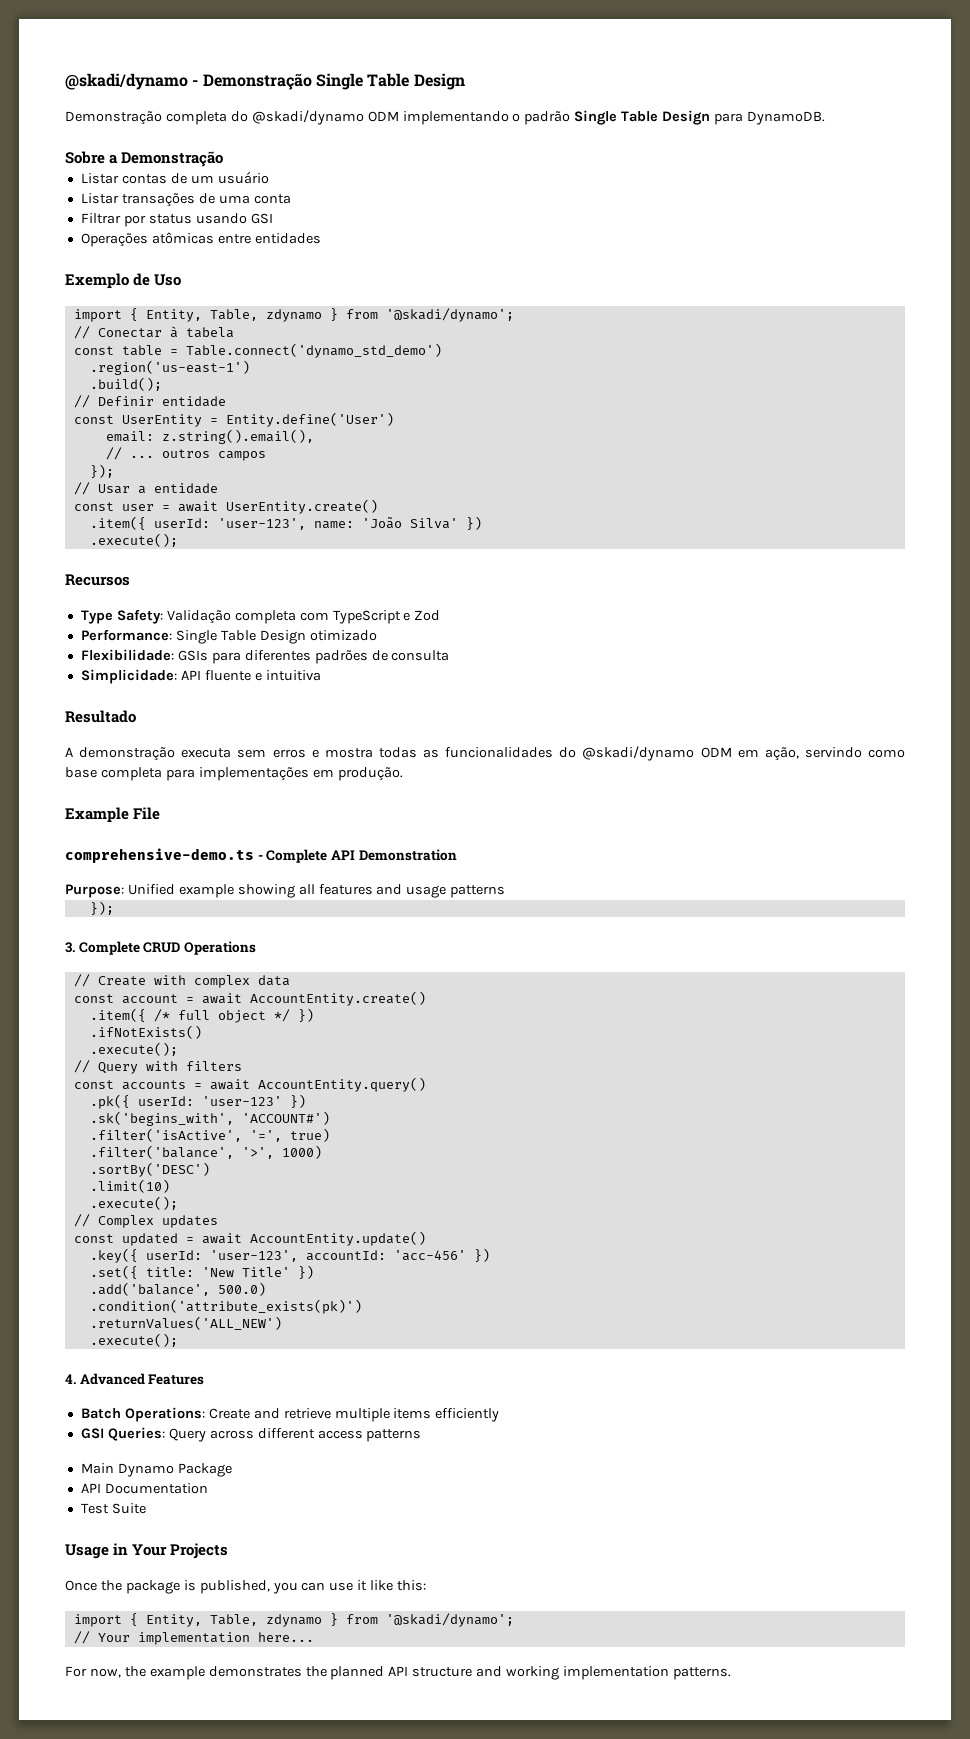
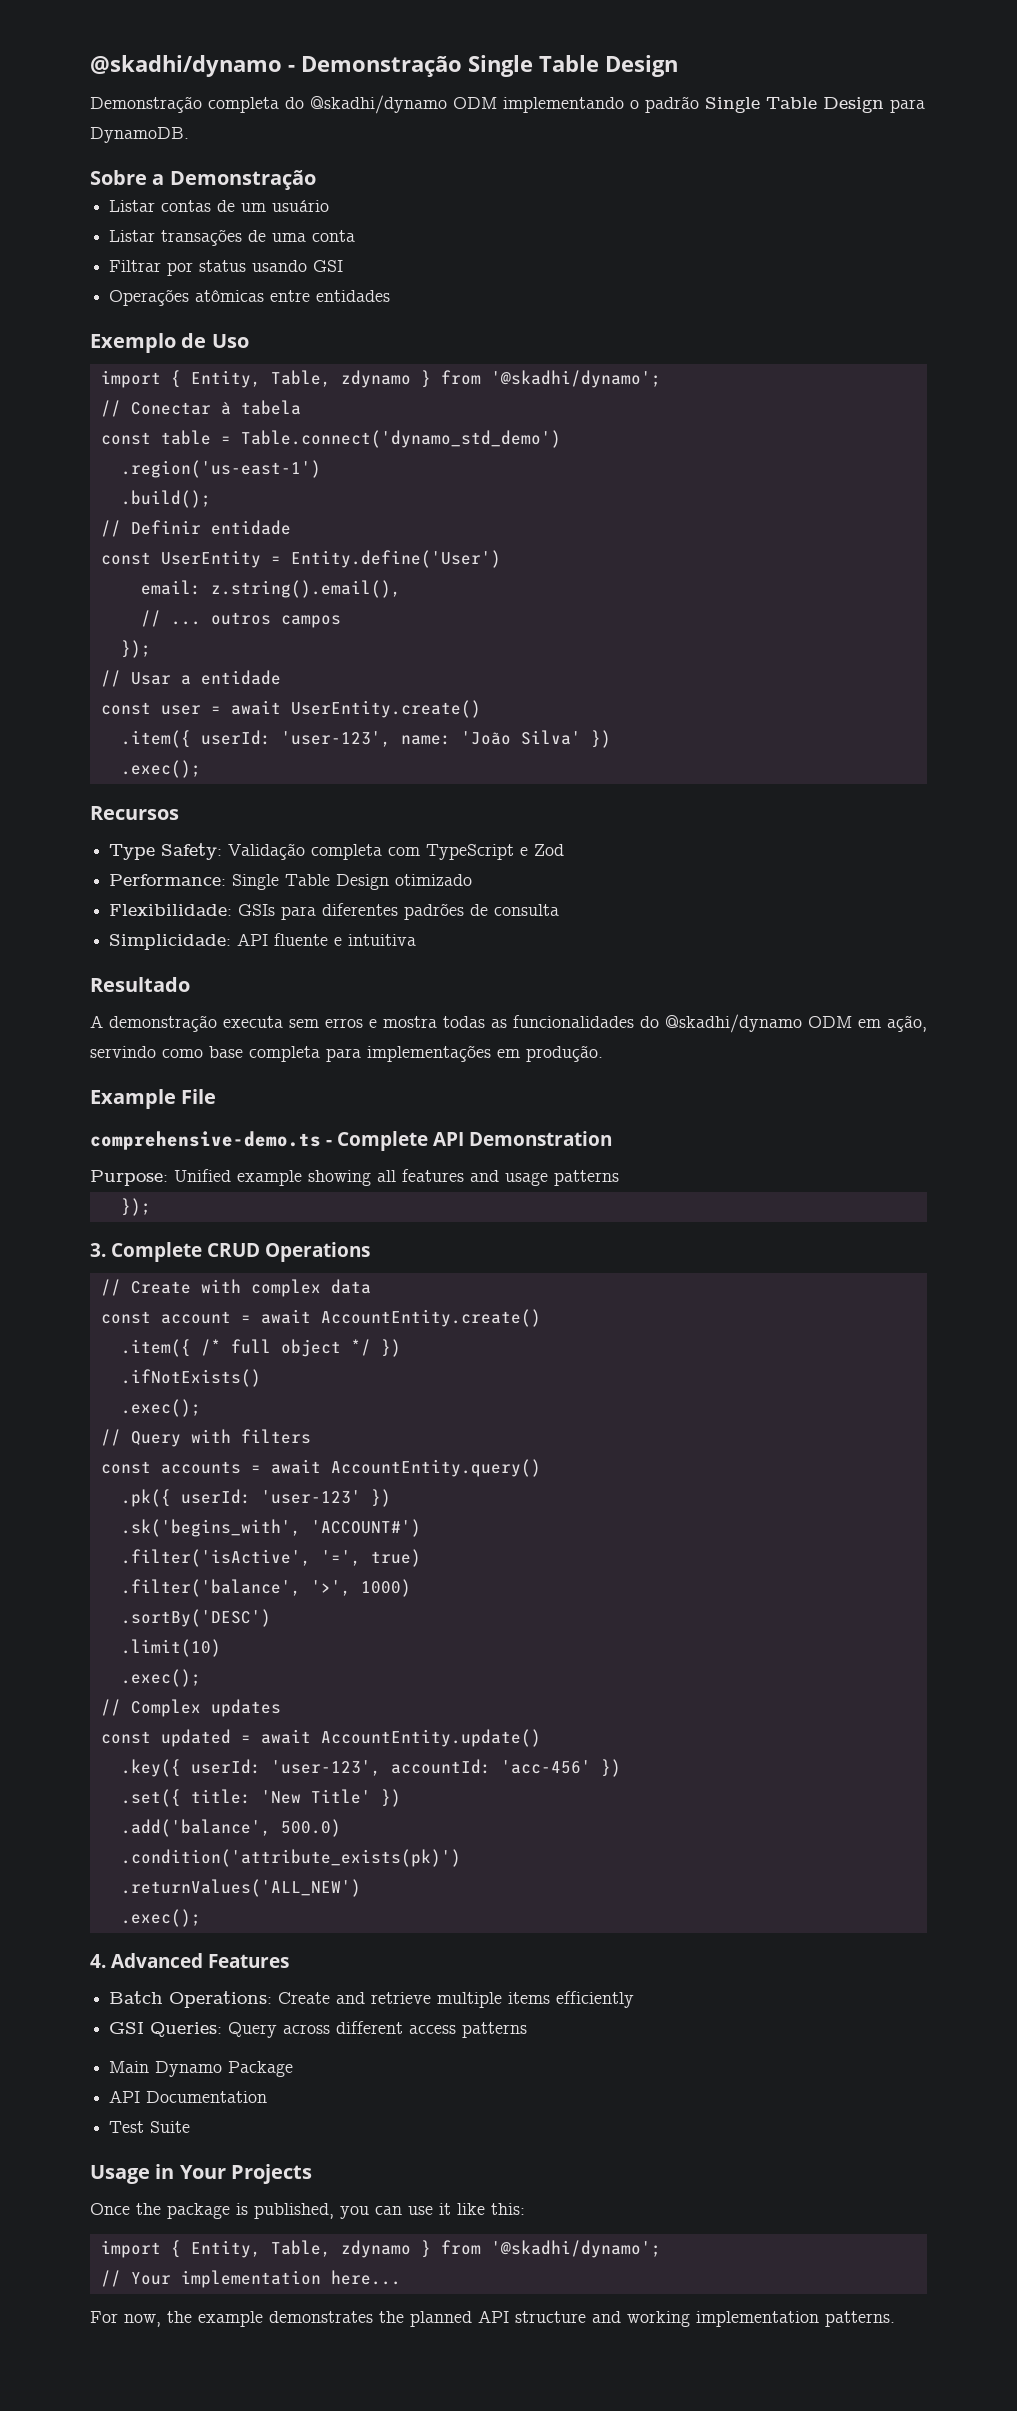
- @skadi/dynamo - Demonstração Single Table Design
+ @skadhi/dynamo - Demonstração Single Table Design
- Demonstração completa do @skadi/dynamo ODM implementando o padrão Single Table Design para DynamoDB.
+ Demonstração completa do @skadhi/dynamo ODM implementando o padrão Single Table Design para DynamoDB.
  Exemplo de Uso
- import { Entity, Table, zdynamo } from '@skadi/dynamo';
+ import { Entity, Table, zdynamo } from '@skadhi/dynamo';
  .item({ userId: 'user-123', name: 'João Silva' })
- .execute();
+ .exec();
- A demonstração executa sem erros e mostra todas as funcionalidades do @skadi/dynamo ODM em ação, servindo como base completa para implementações em produção.
+ A demonstração executa sem erros e mostra todas as funcionalidades do @skadhi/dynamo ODM em ação, servindo como base completa para implementações em produção.
  .ifNotExists()
- .execute();
+ .exec();
  .limit(10)
- .execute();
+ .exec();
  .returnValues('ALL_NEW')
- .execute();
+ .exec();
  Once the package is published, you can use it like this:
- import { Entity, Table, zdynamo } from '@skadi/dynamo';
+ import { Entity, Table, zdynamo } from '@skadhi/dynamo';

